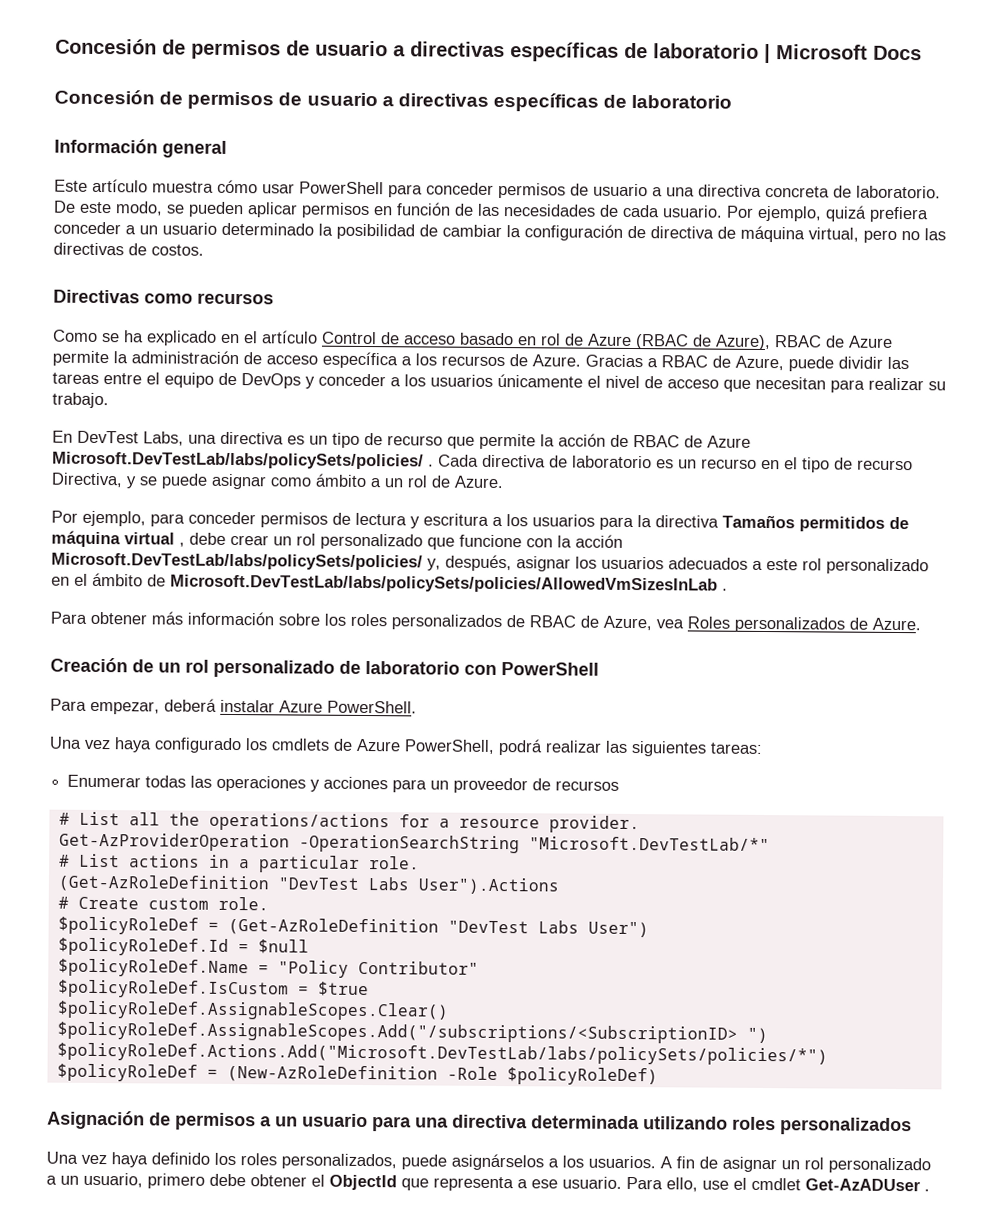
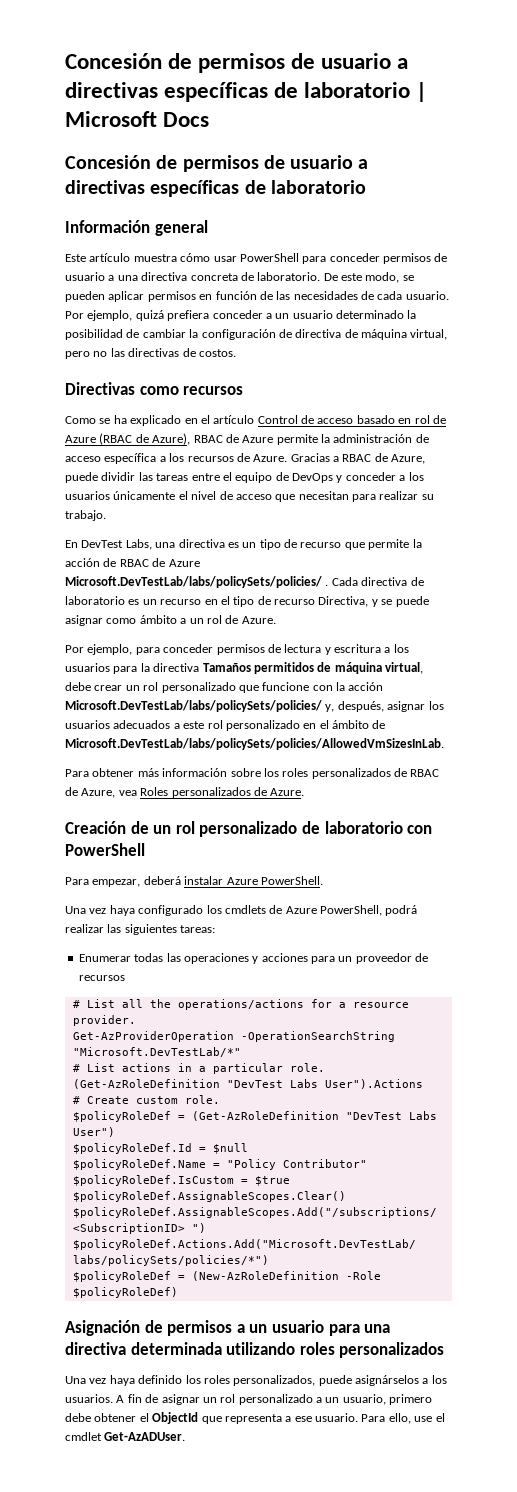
- Por ejemplo, para conceder permisos de lectura y escritura a los usuarios para la directiva Tamaños permitidos de máquina virtual , debe crear un rol personalizado que funcione con la acción Microsoft.DevTestLab/labs/policySets/policies/ y, después, asignar los usuarios adecuados a este rol personalizado en el ámbito de Microsoft.DevTestLab/labs/policySets/policies/AllowedVmSizesInLab .
+ Por ejemplo, para conceder permisos de lectura y escritura a los usuarios para la directiva Tamaños permitidos de máquina virtual, debe crear un rol personalizado que funcione con la acción Microsoft.DevTestLab/labs/policySets/policies/ y, después, asignar los usuarios adecuados a este rol personalizado en el ámbito de Microsoft.DevTestLab/labs/policySets/policies/AllowedVmSizesInLab.
- Para ello, use el cmdlet Get-AzADUser .
+ Para ello, use el cmdlet Get-AzADUser.

